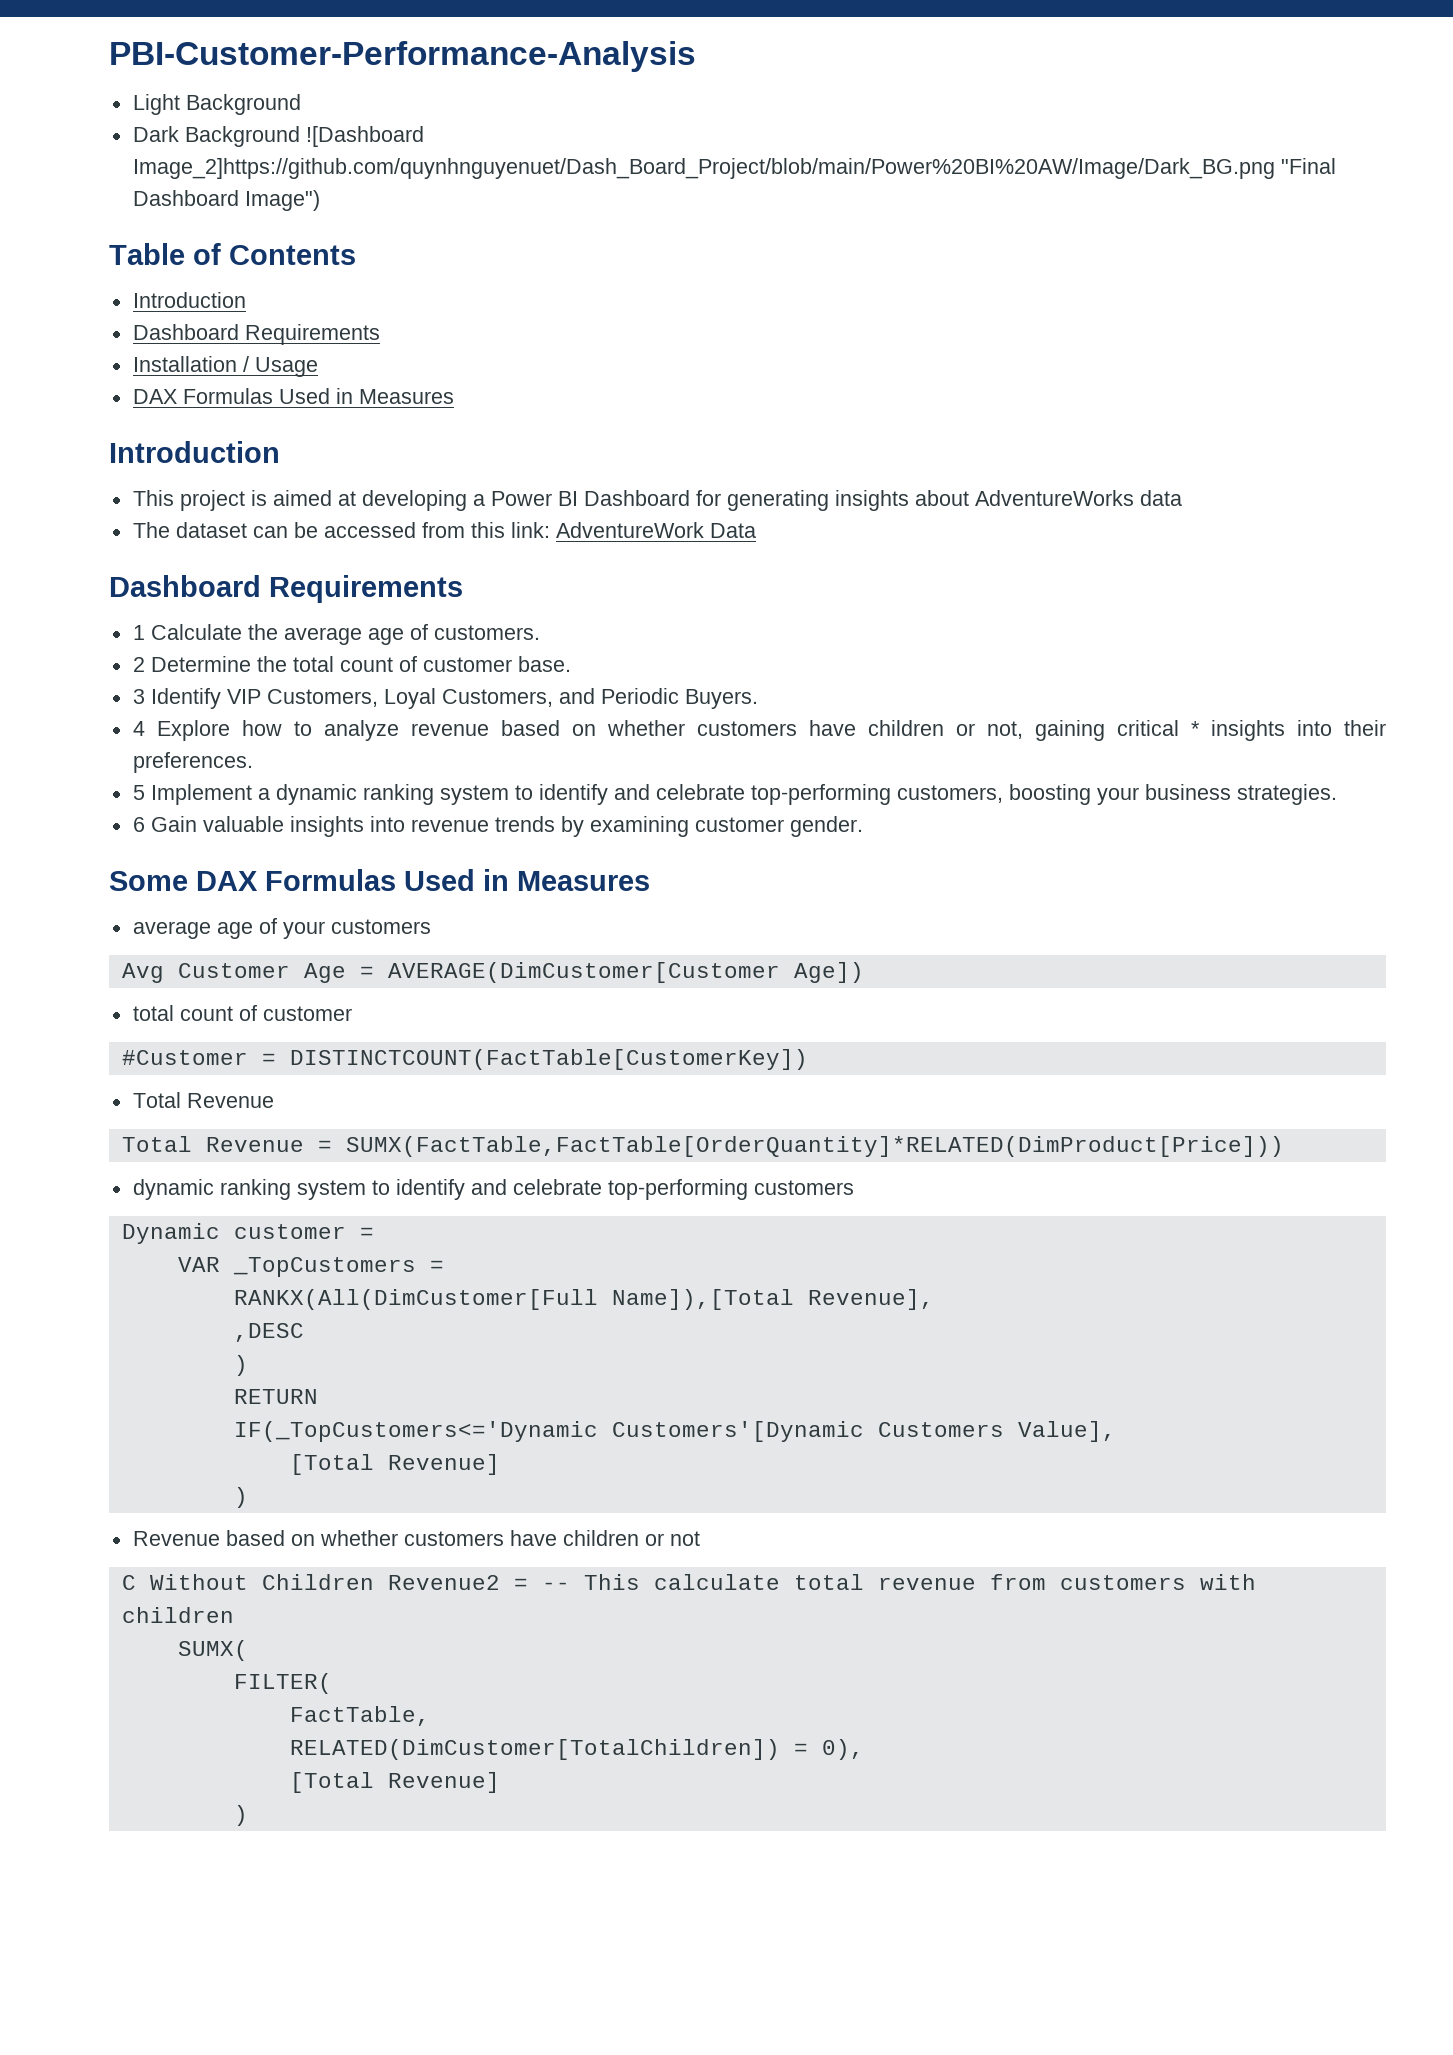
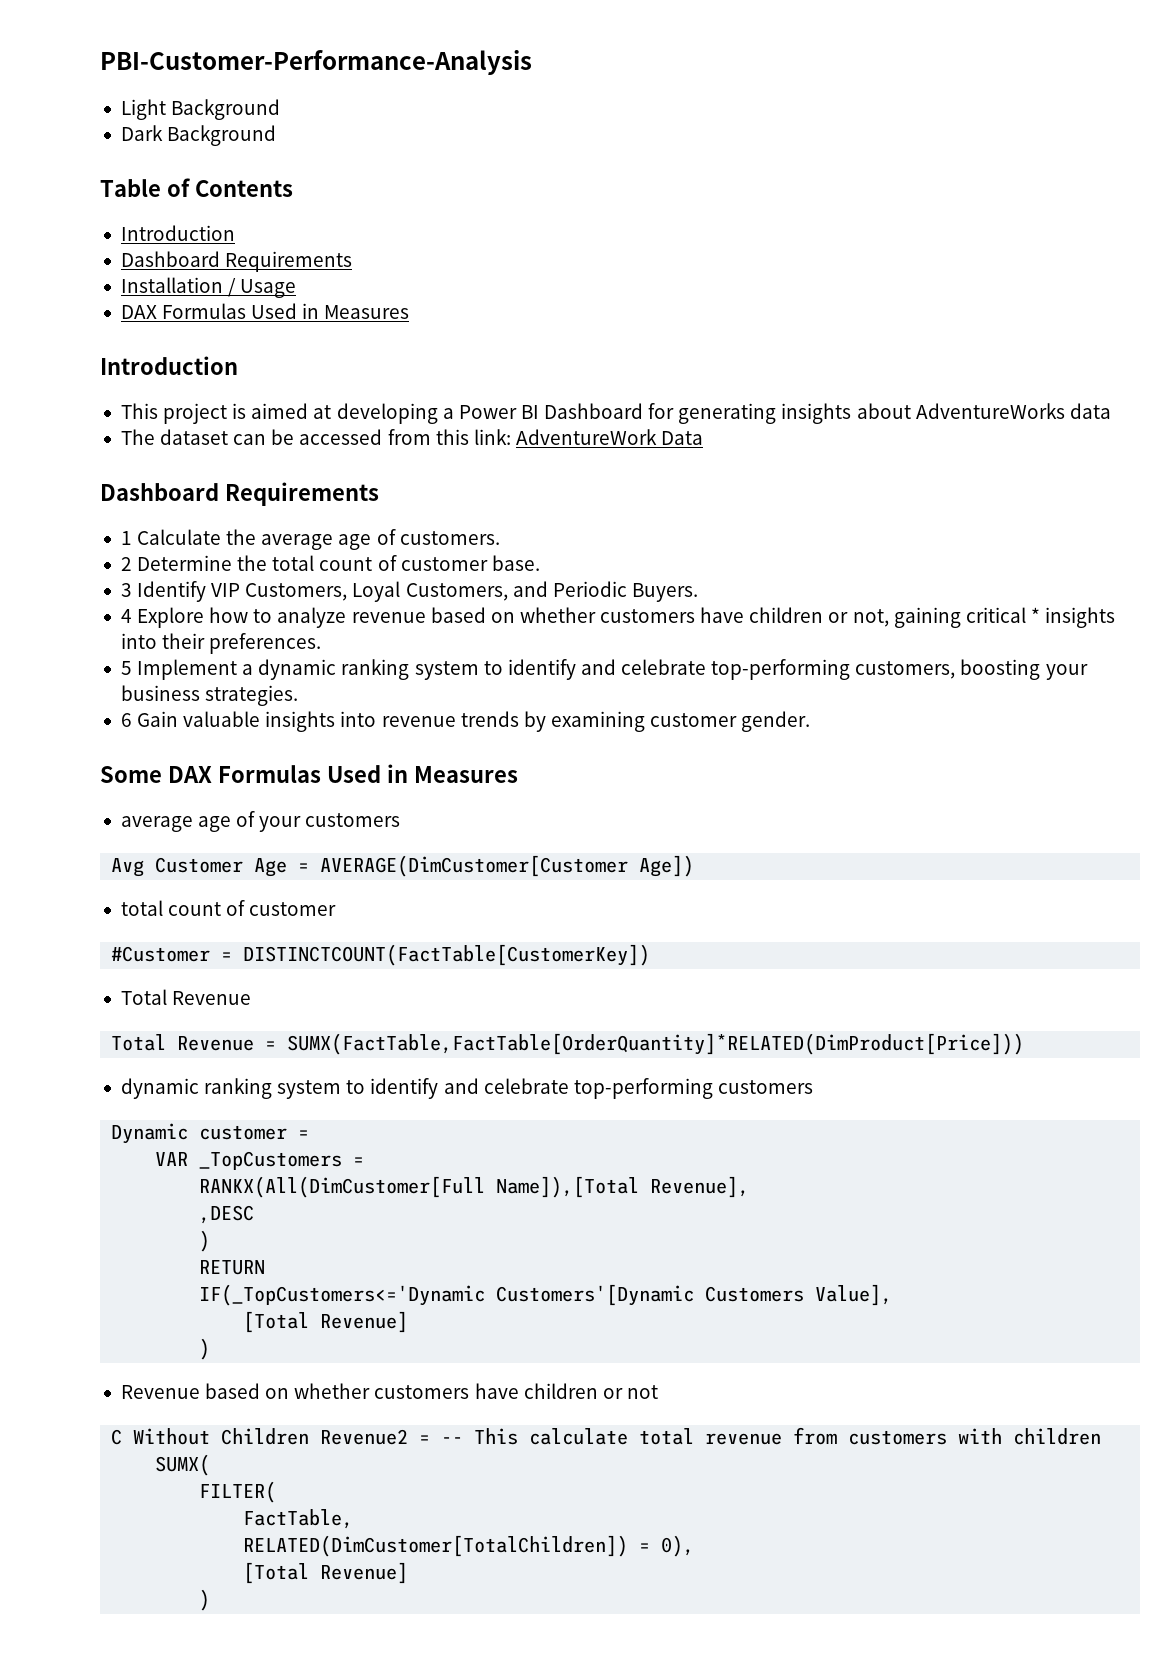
- Dark Background ![Dashboard Image_2]https://github.com/quynhnguyenuet/Dash_Board_Project/blob/main/Power%20BI%20AW/Image/Dark_BG.png "Final Dashboard Image")
+ Dark Background

